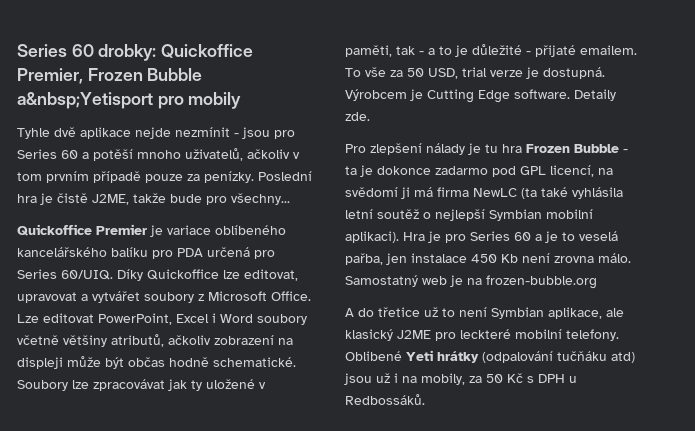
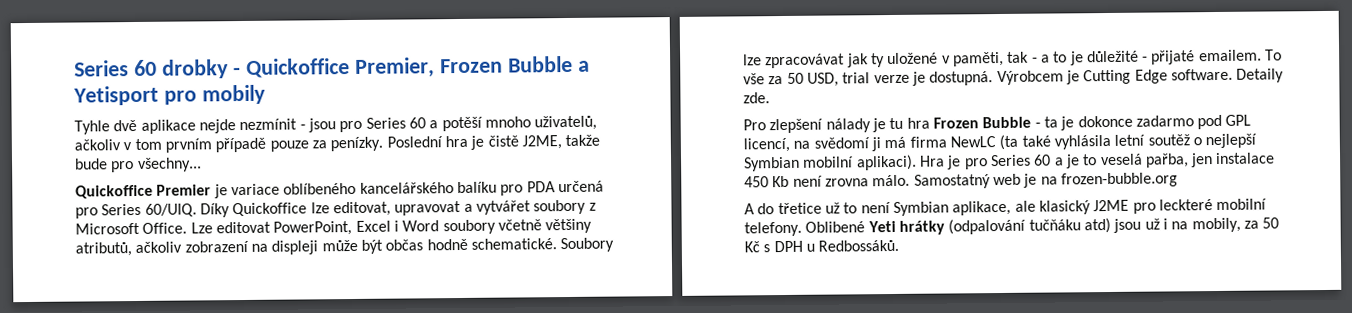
- Series 60 drobky: Quickoffice Premier, Frozen Bubble a&nbsp;Yetisport pro mobily
+ Series 60 drobky - Quickoffice Premier, Frozen Bubble a Yetisport pro mobily

